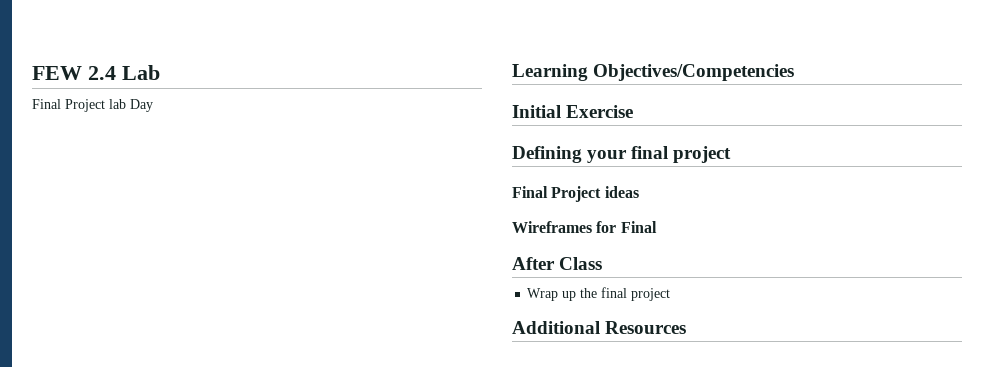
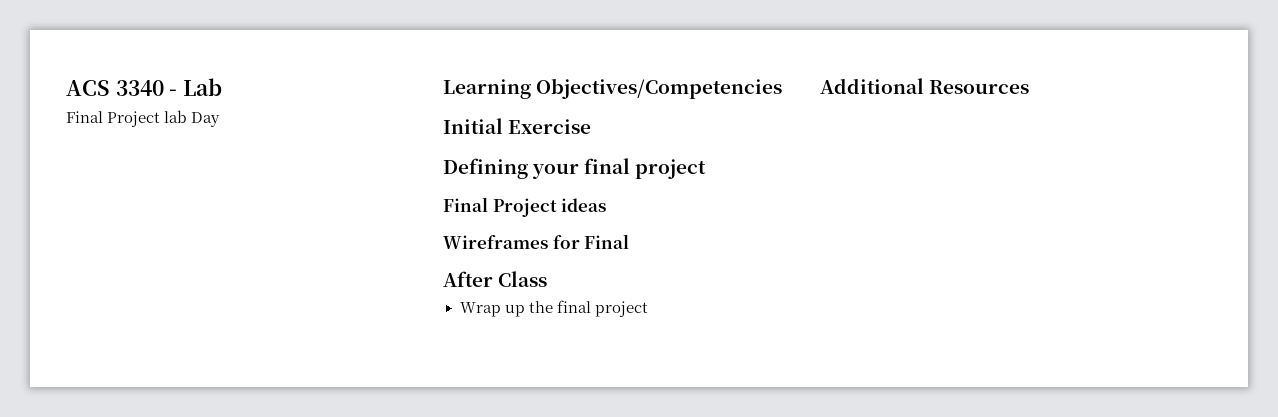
- FEW 2.4 Lab
+ ACS 3340 - Lab

